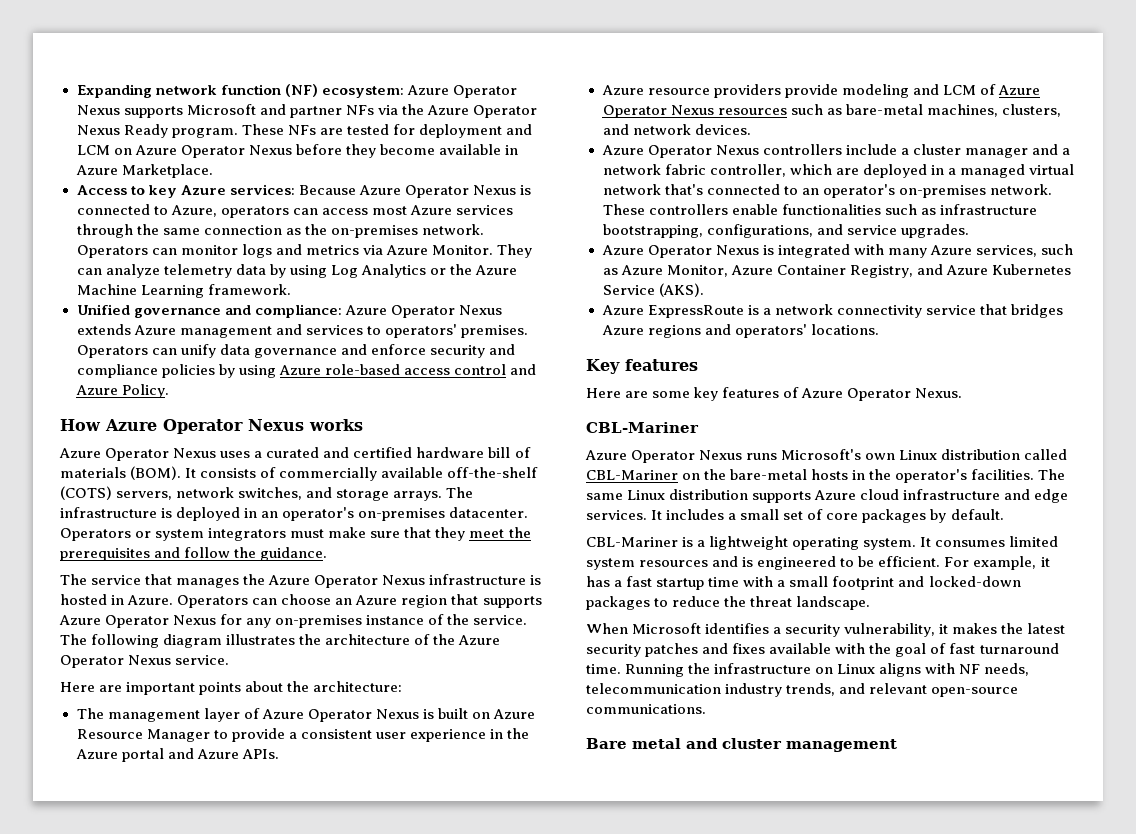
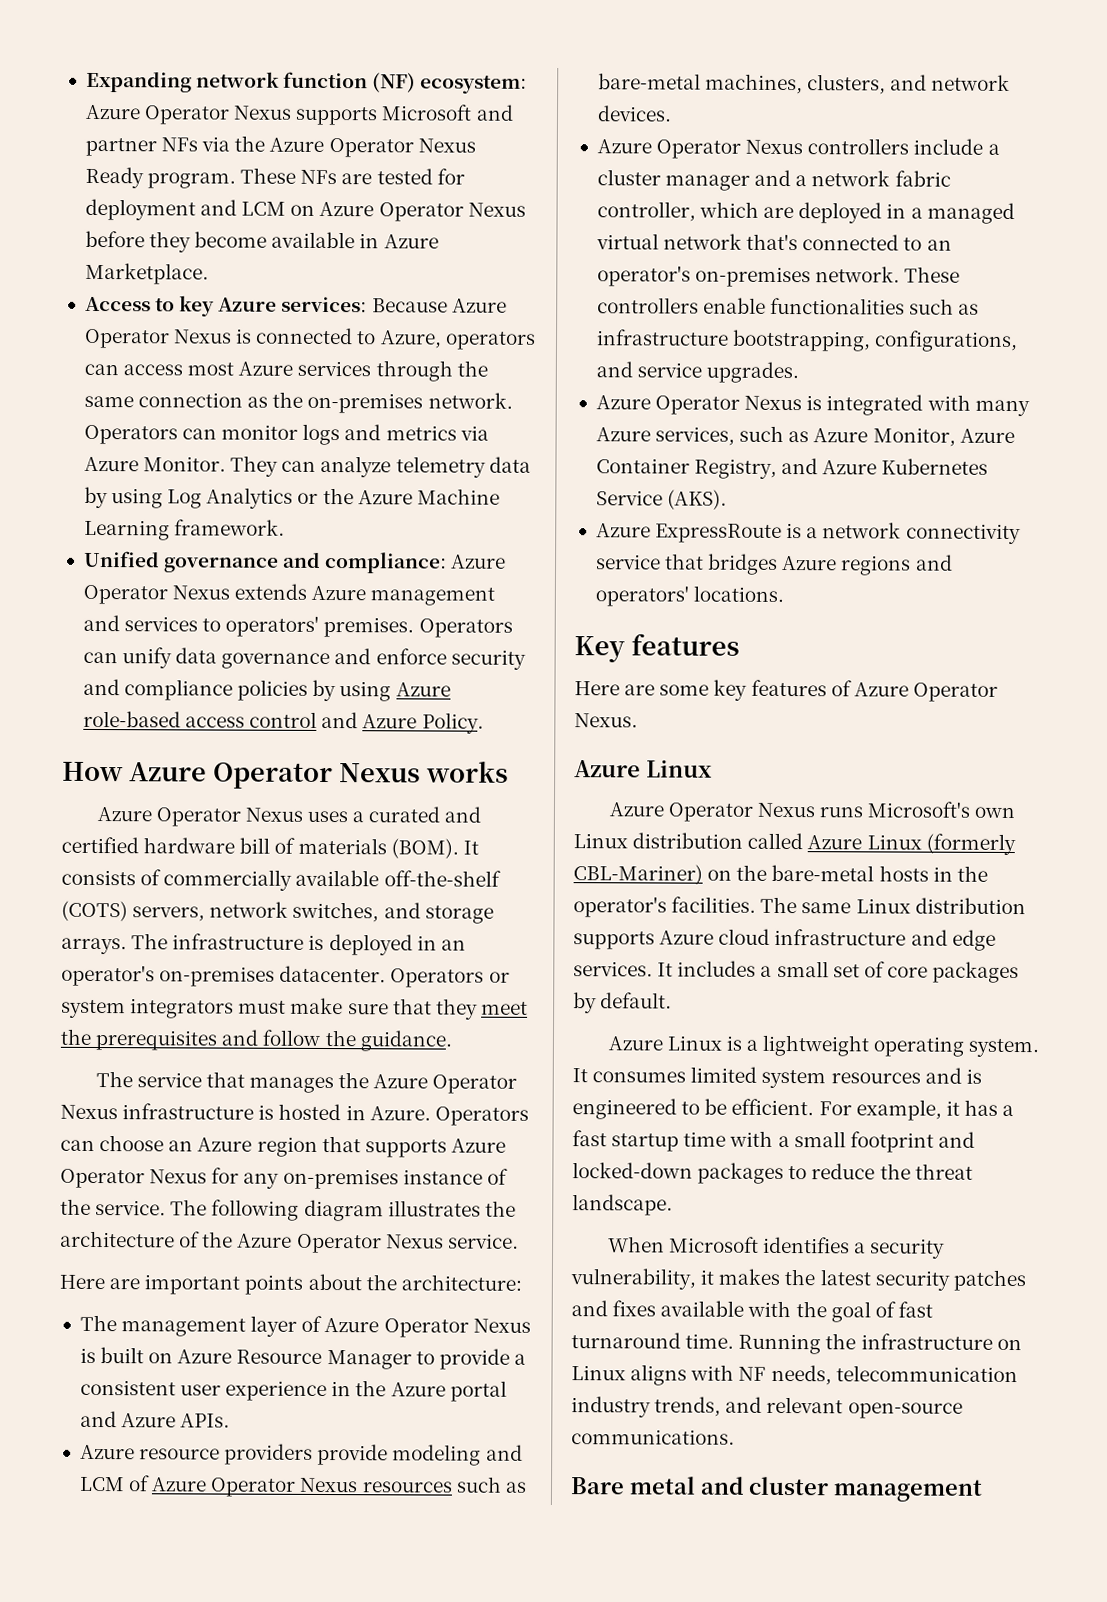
  Here are some key features of Azure Operator Nexus.
- CBL-Mariner
+ Azure Linux
- Azure Operator Nexus runs Microsoft's own Linux distribution called CBL-Mariner on the bare-metal hosts in the operator's facilities.
+ Azure Operator Nexus runs Microsoft's own Linux distribution called Azure Linux (formerly CBL-Mariner) on the bare-metal hosts in the operator's facilities.
- CBL-Mariner is a lightweight operating system.
+ Azure Linux is a lightweight operating system.

